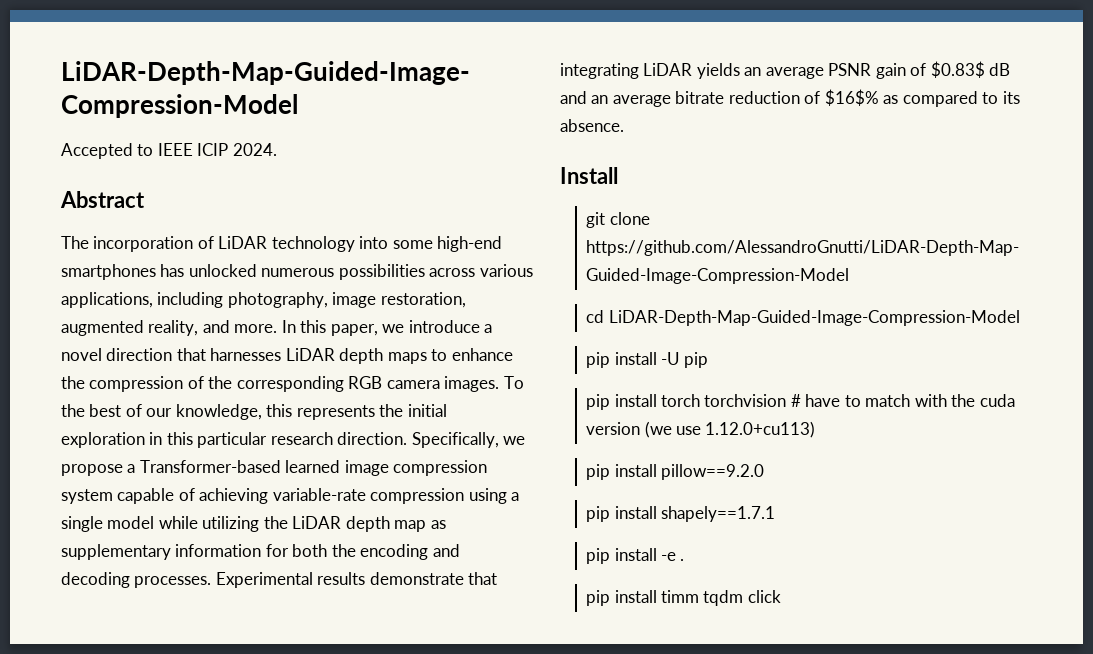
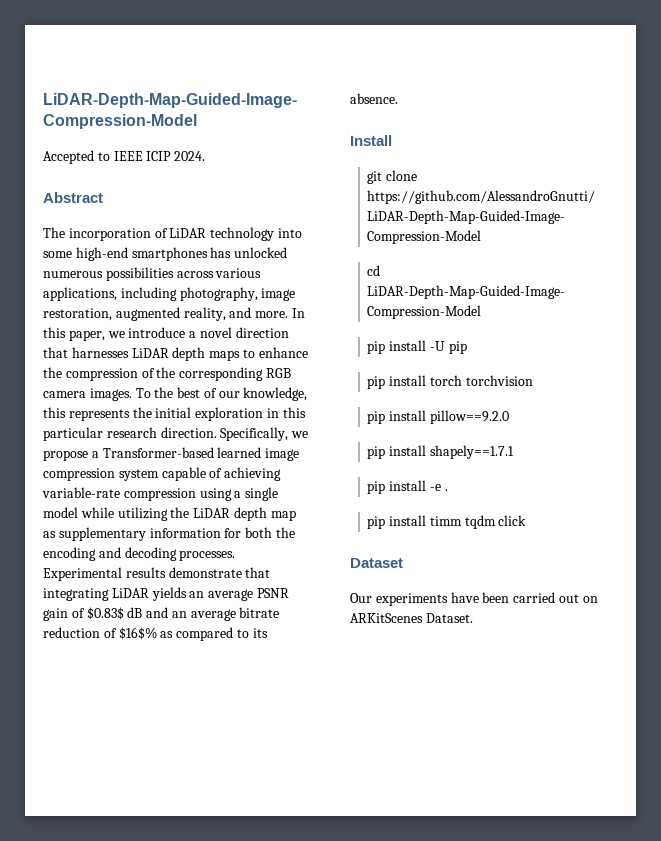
- pip install torch torchvision # have to match with the cuda version (we use 1.12.0+cu113)
+ pip install torch torchvision
+ Dataset
+ Our experiments have been carried out on ARKitScenes Dataset.

